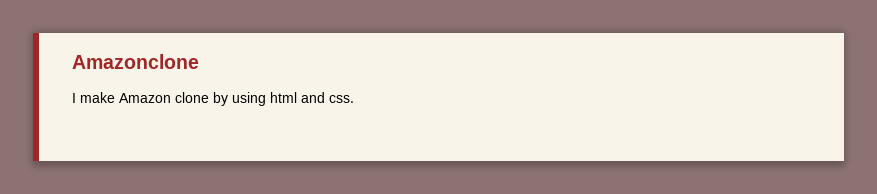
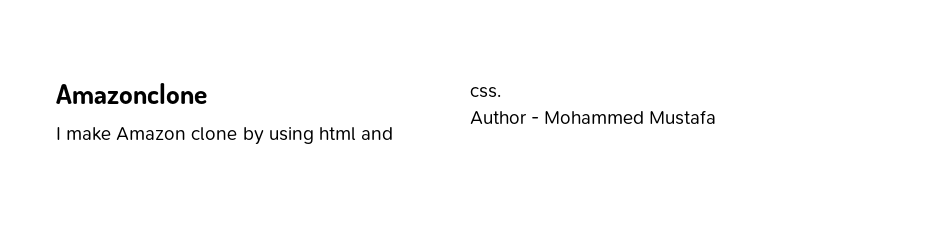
+ Author - Mohammed Mustafa

